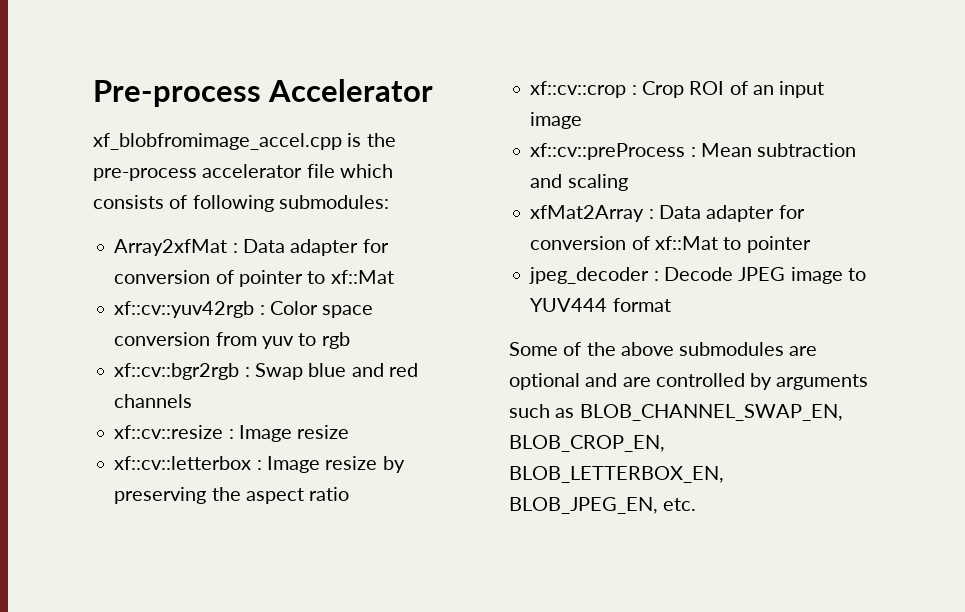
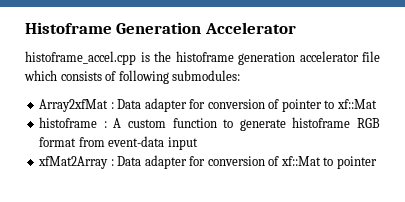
- Pre-process Accelerator
+ Histoframe Generation Accelerator
- xf_blobfromimage_accel.cpp is the pre-process accelerator file which consists of following submodules:
+ histoframe_accel.cpp is the histoframe generation accelerator file which consists of following submodules:
- xf::cv::yuv42rgb : Color space conversion from yuv to rgb
- xf::cv::bgr2rgb : Swap blue and red channels
- xf::cv::resize : Image resize
- xf::cv::letterbox : Image resize by preserving the aspect ratio
- xf::cv::crop : Crop ROI of an input image
- xf::cv::preProcess : Mean subtraction and scaling
+ histoframe : A custom function to generate histoframe RGB format from event-data input
- jpeg_decoder : Decode JPEG image to YUV444 format
- Some of the above submodules are optional and are controlled by arguments such as BLOB_CHANNEL_SWAP_EN, BLOB_CROP_EN, BLOB_LETTERBOX_EN, BLOB_JPEG_EN, etc.

